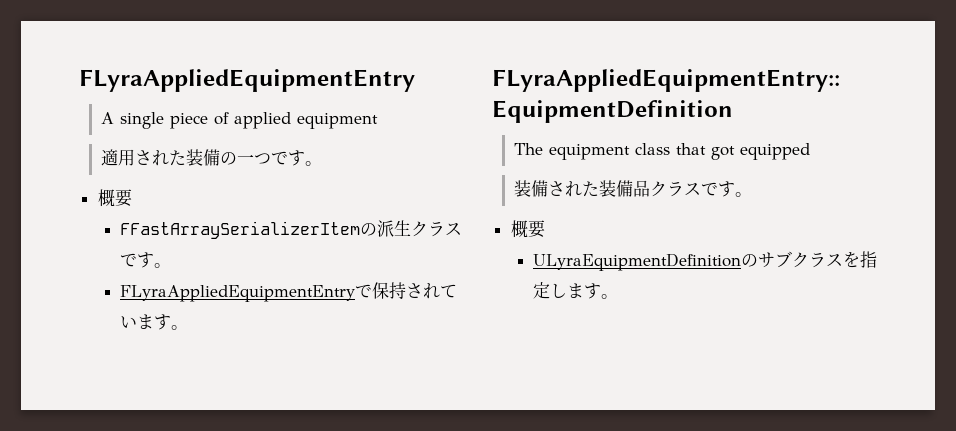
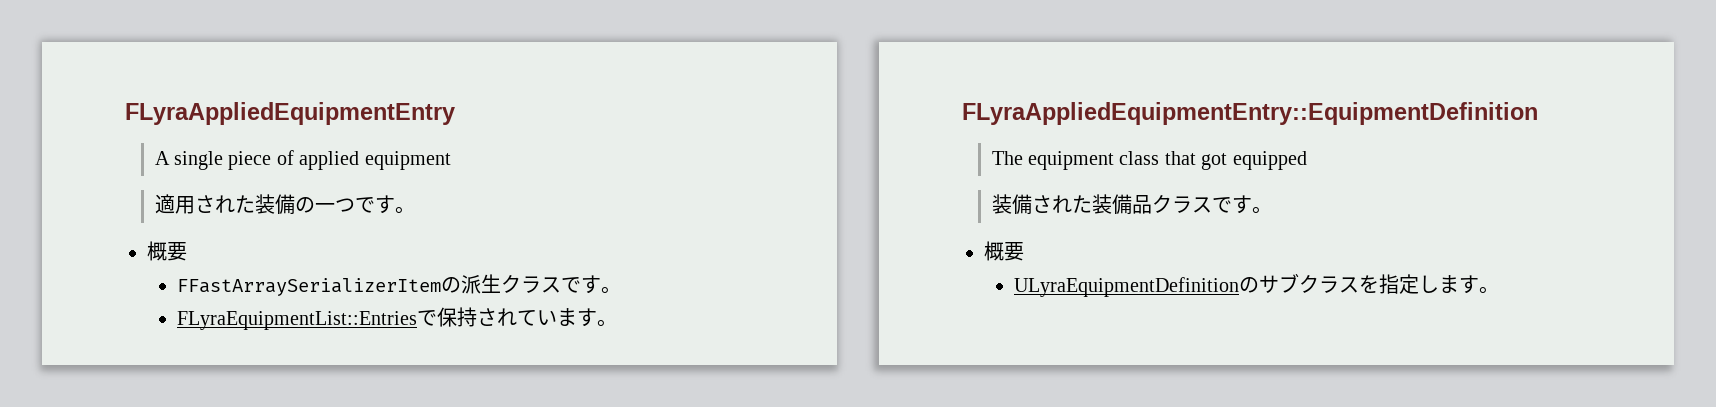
- FLyraAppliedEquipmentEntryで保持されています。
+ FLyraEquipmentList::Entriesで保持されています。

